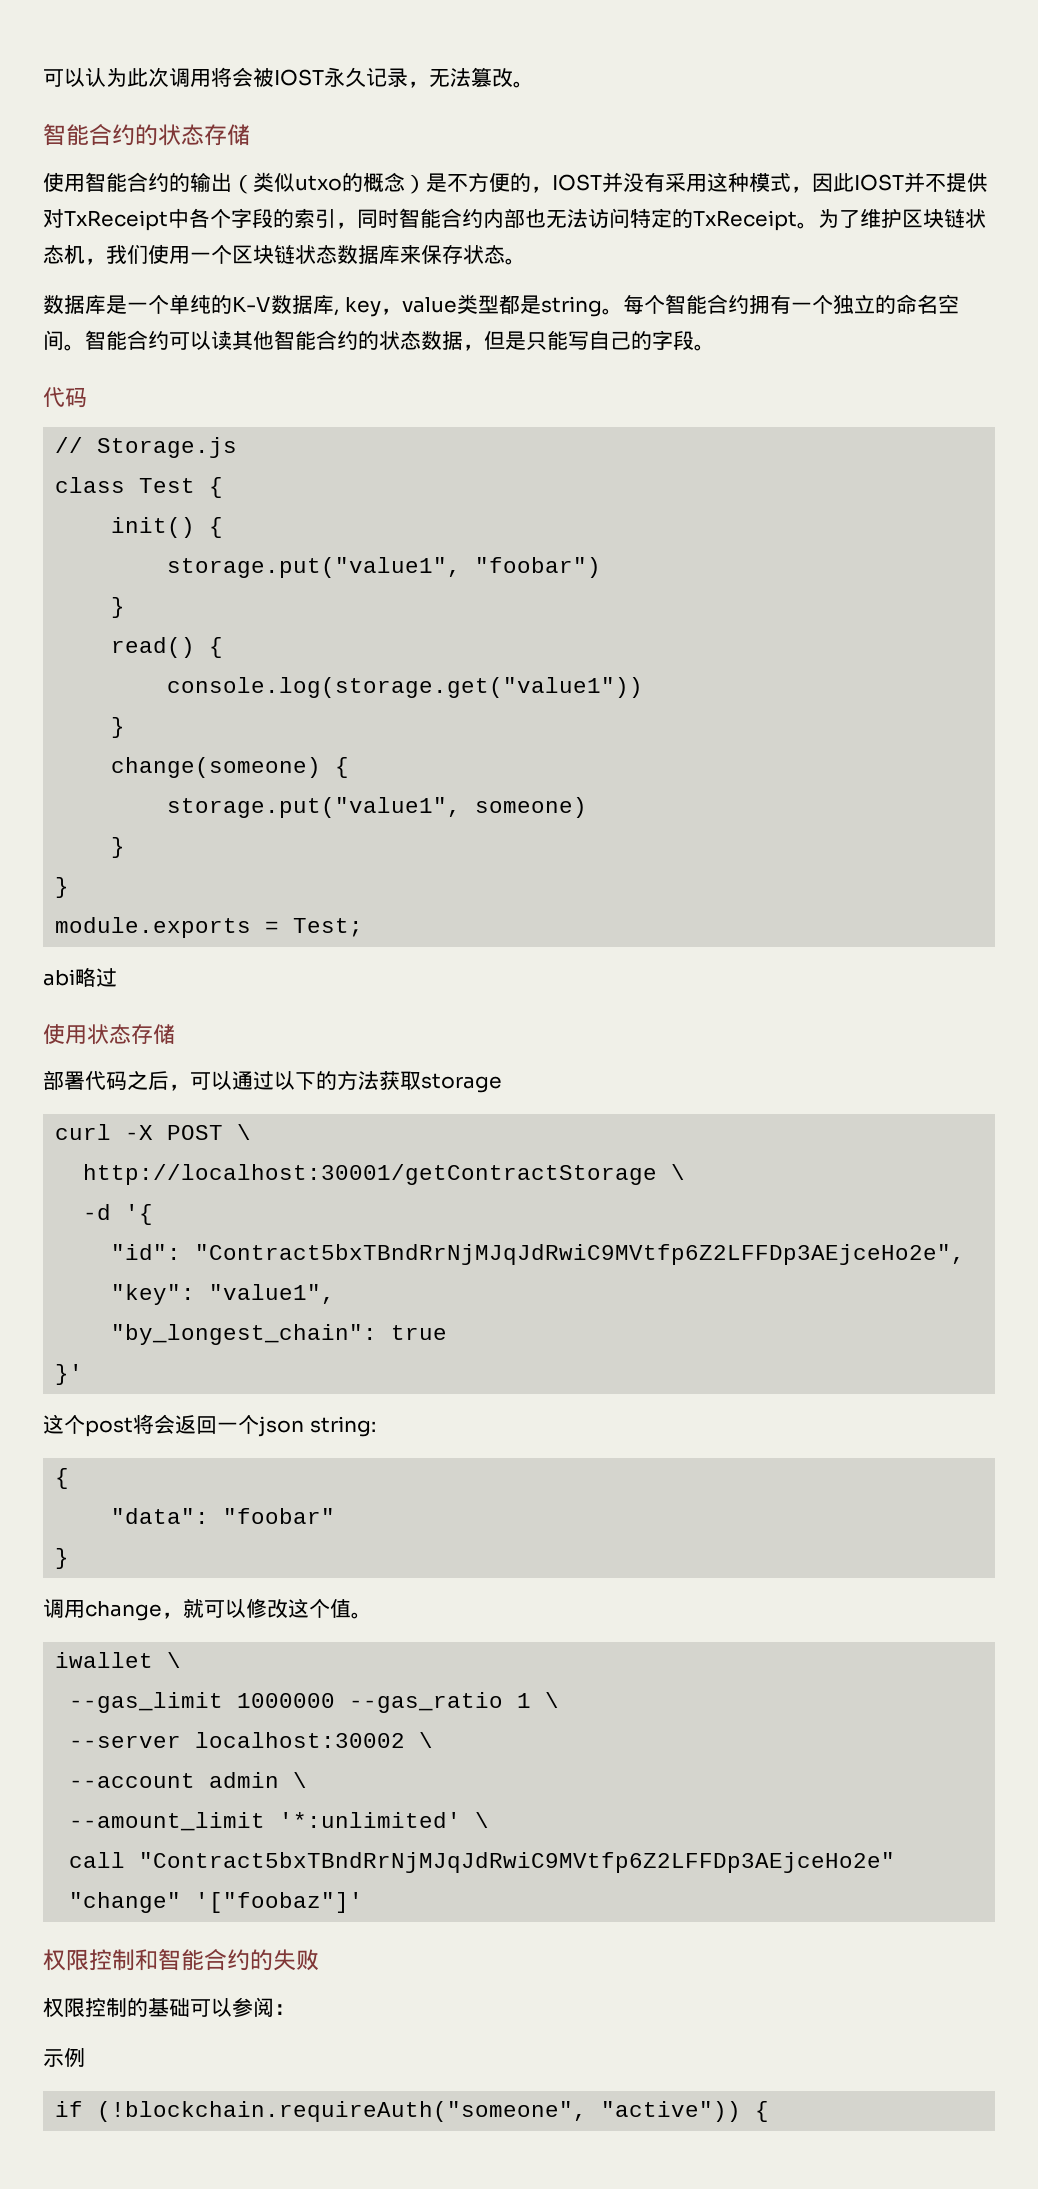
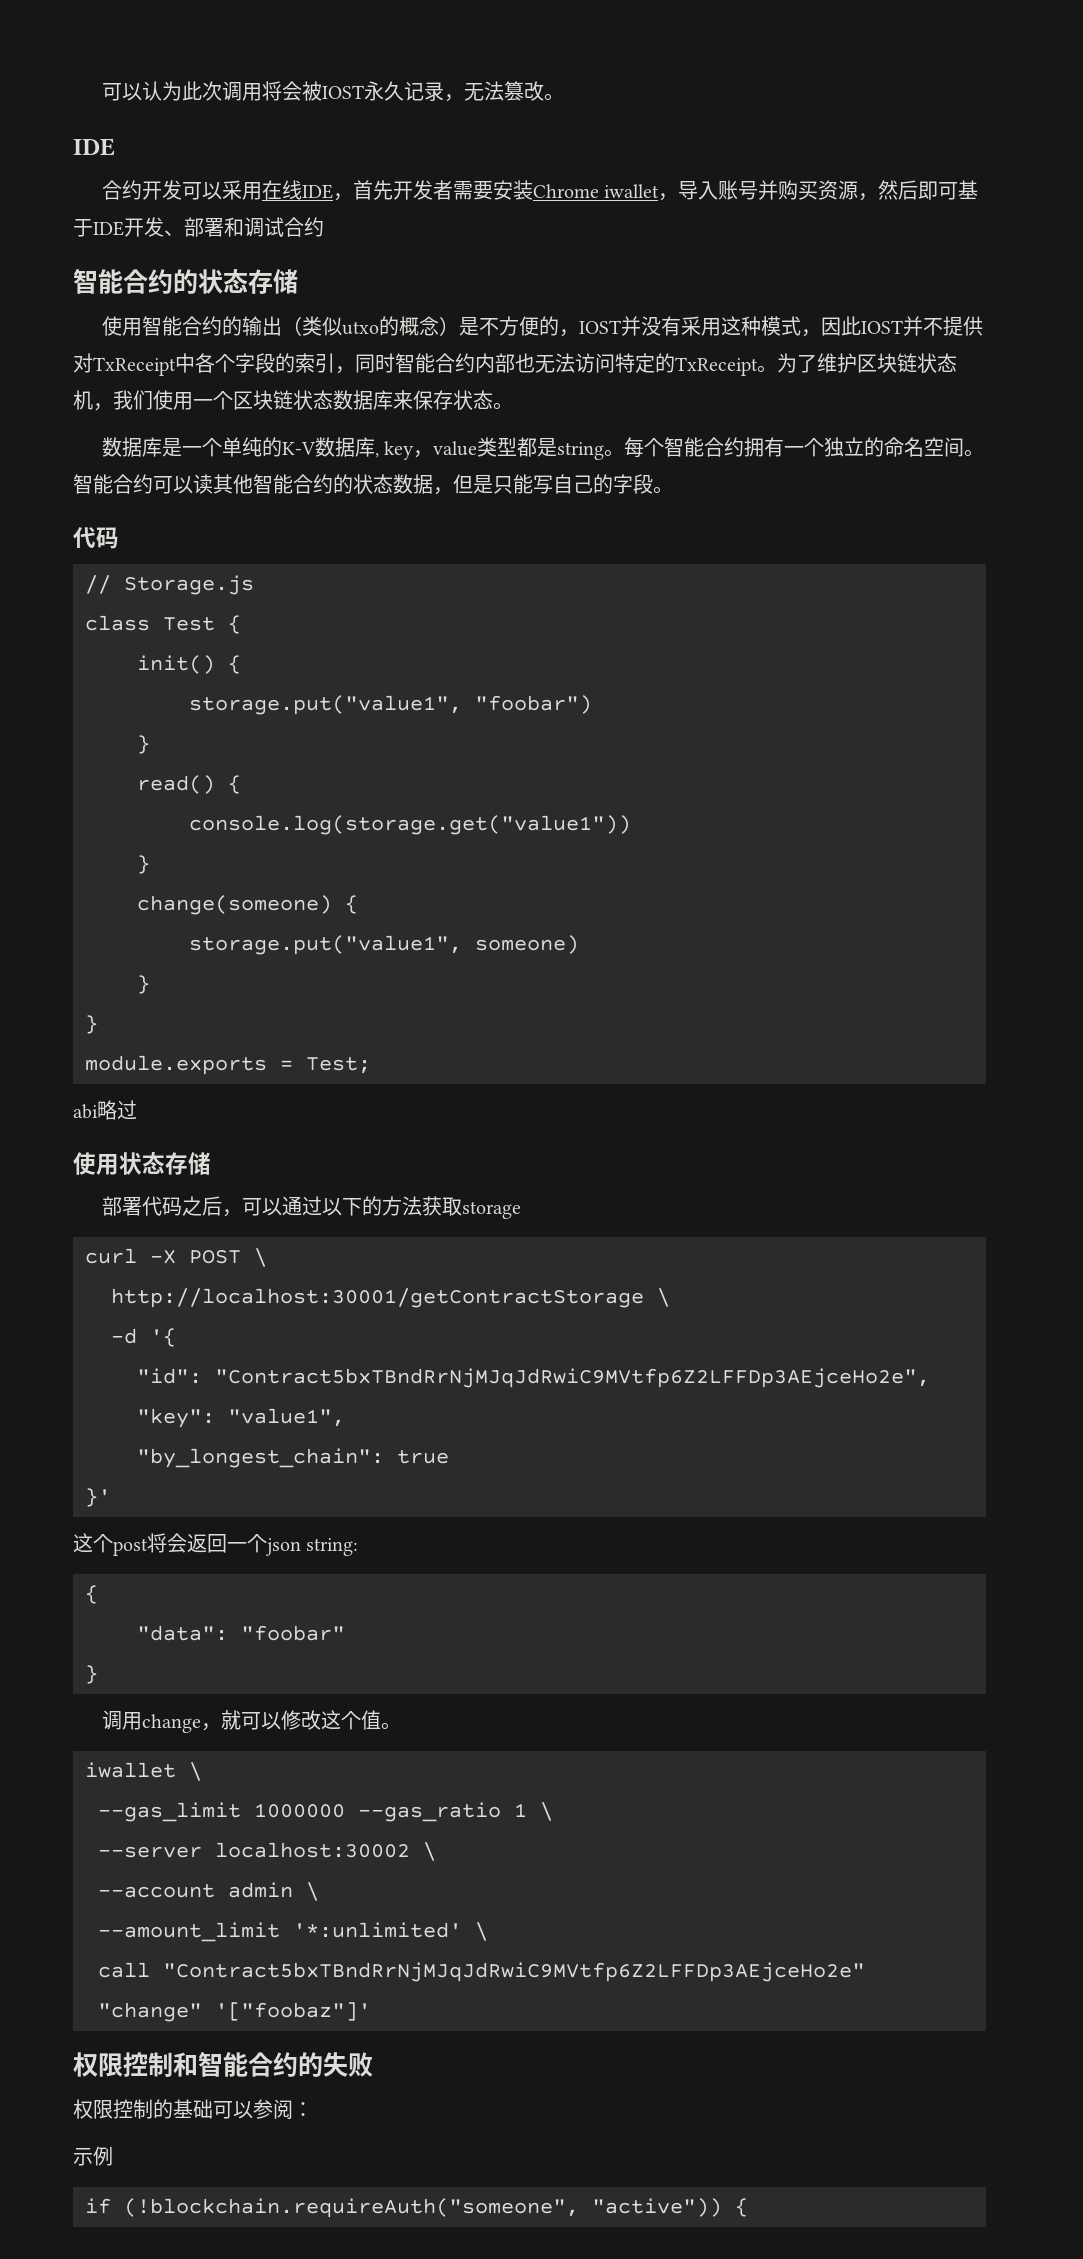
  可以认为此次调用将会被IOST永久记录，无法篡改。
+ IDE
+ 合约开发可以采用在线IDE，首先开发者需要安装Chrome iwallet，导入账号并购买资源，然后即可基于IDE开发、部署和调试合约

